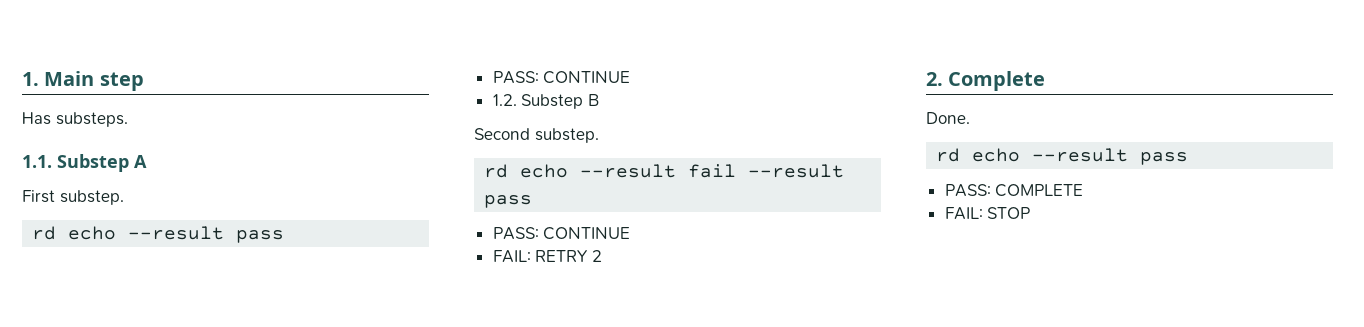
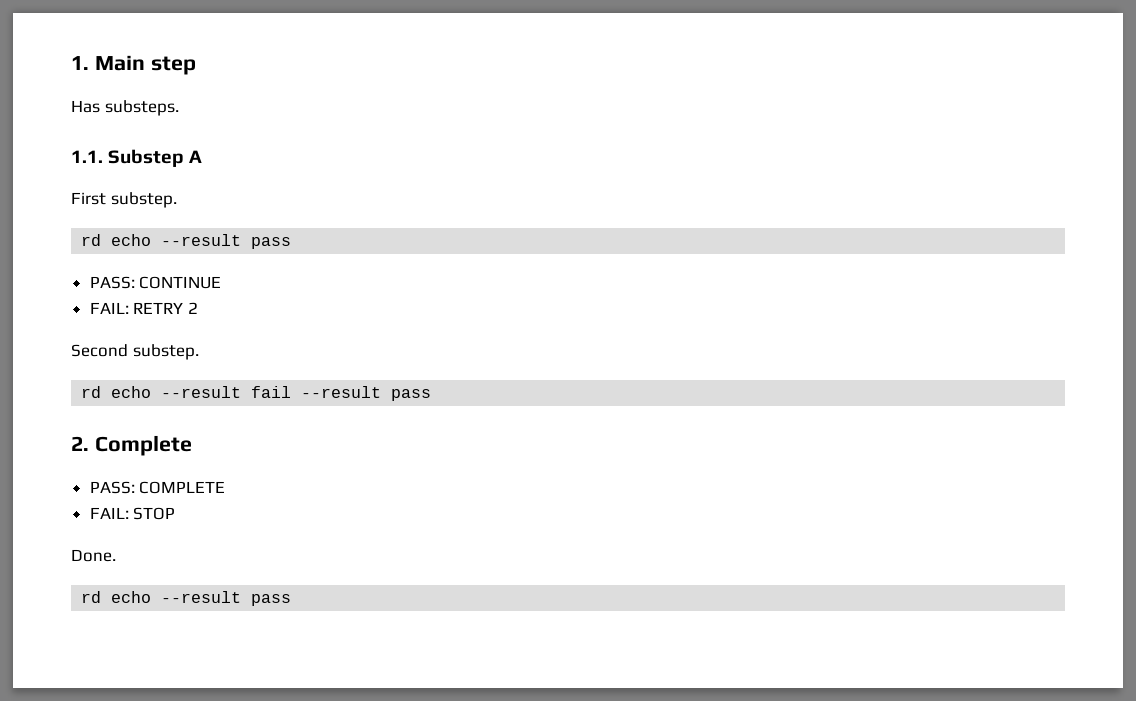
- 1.2. Substep B
+ FAIL: RETRY 2
  rd echo --result fail --result pass
- PASS: CONTINUE
- FAIL: RETRY 2
  2. Complete
+ PASS: COMPLETE
+ FAIL: STOP
- PASS: COMPLETE
- FAIL: STOP

